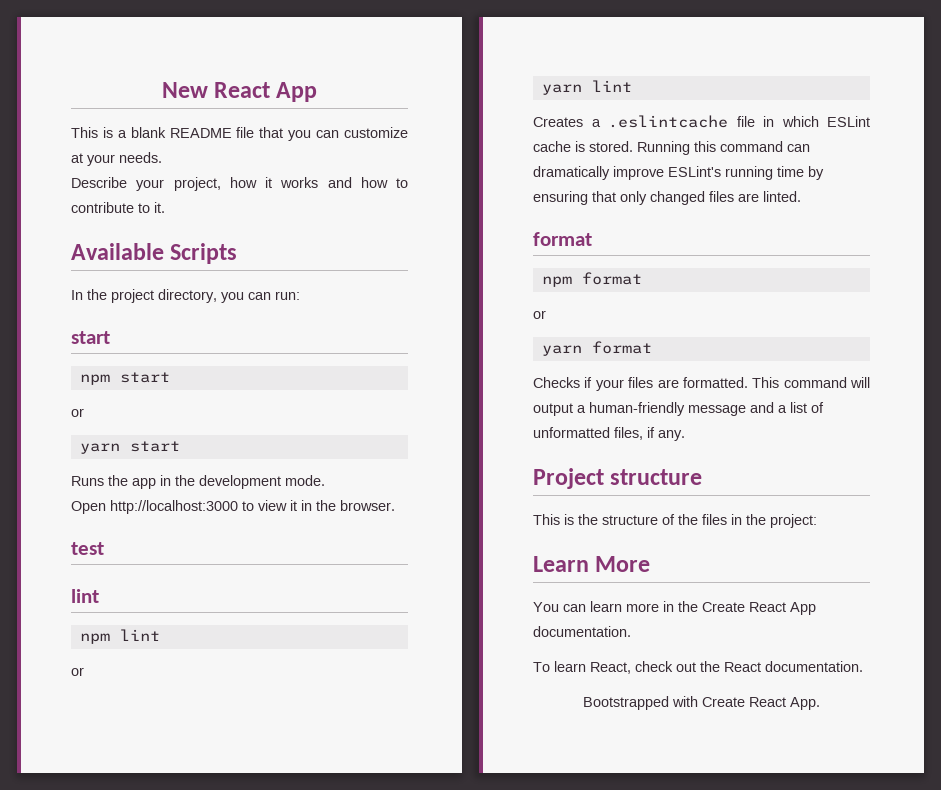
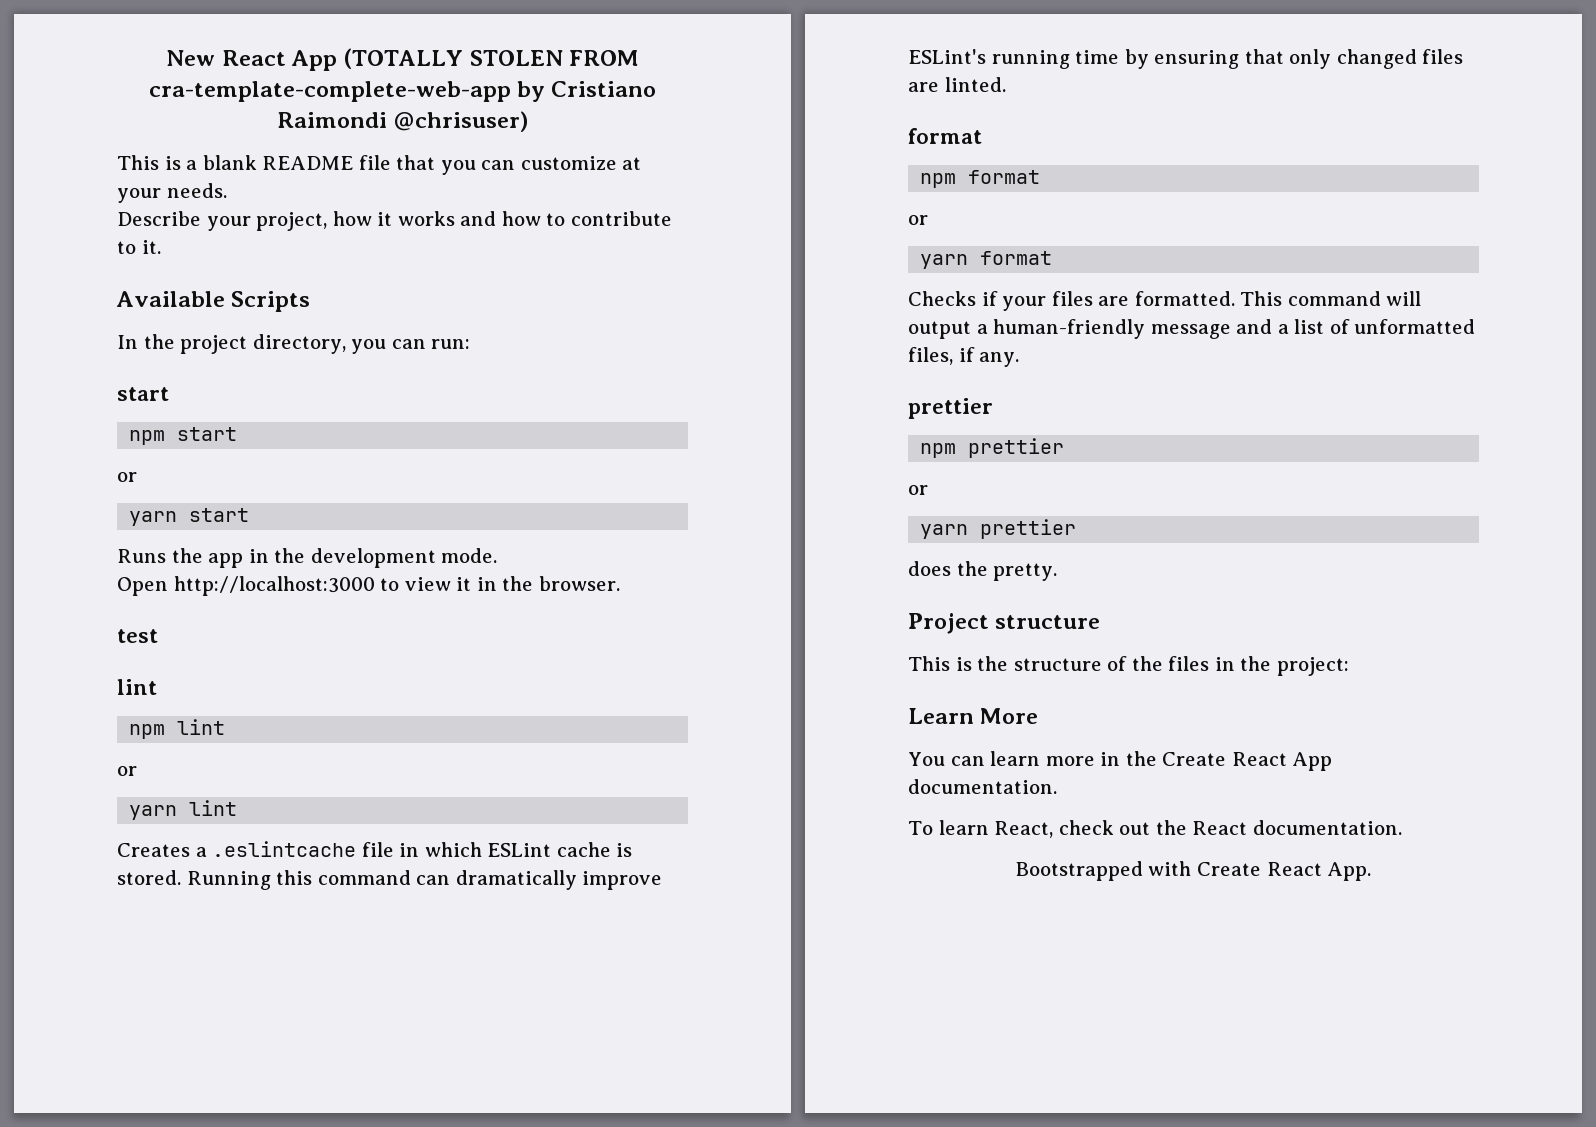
- New React App
+ New React App (TOTALLY STOLEN FROM cra-template-complete-web-app by Cristiano Raimondi @chrisuser)
  This command will output a human-friendly message and a list of unformatted files, if any.
+ prettier
+ npm prettier
+ or
+ yarn prettier
+ does the pretty.

